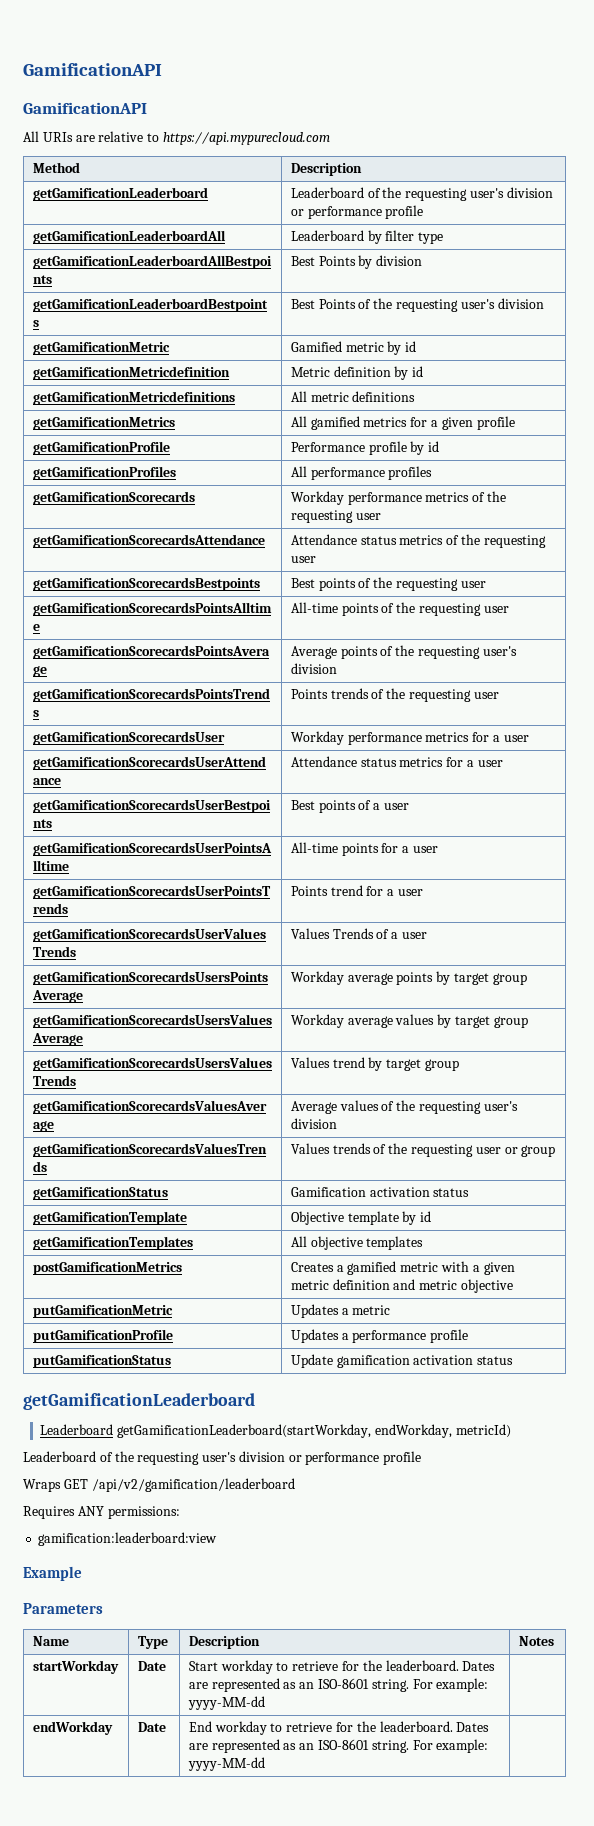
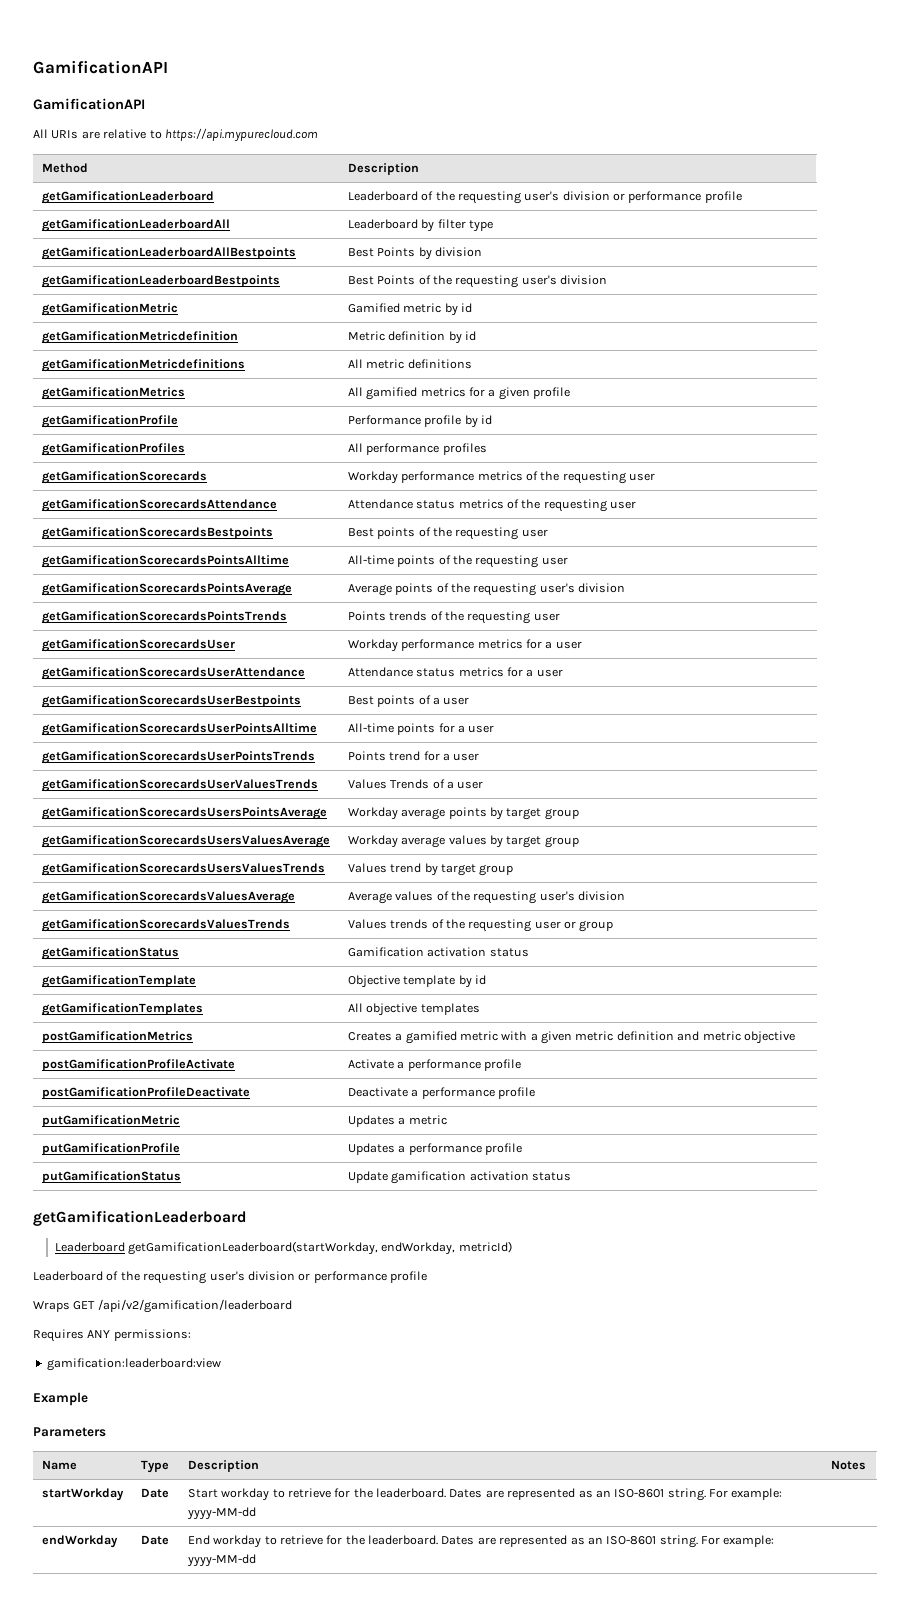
+ postGamificationProfileActivate | Activate a performance profile
+ postGamificationProfileDeactivate | Deactivate a performance profile

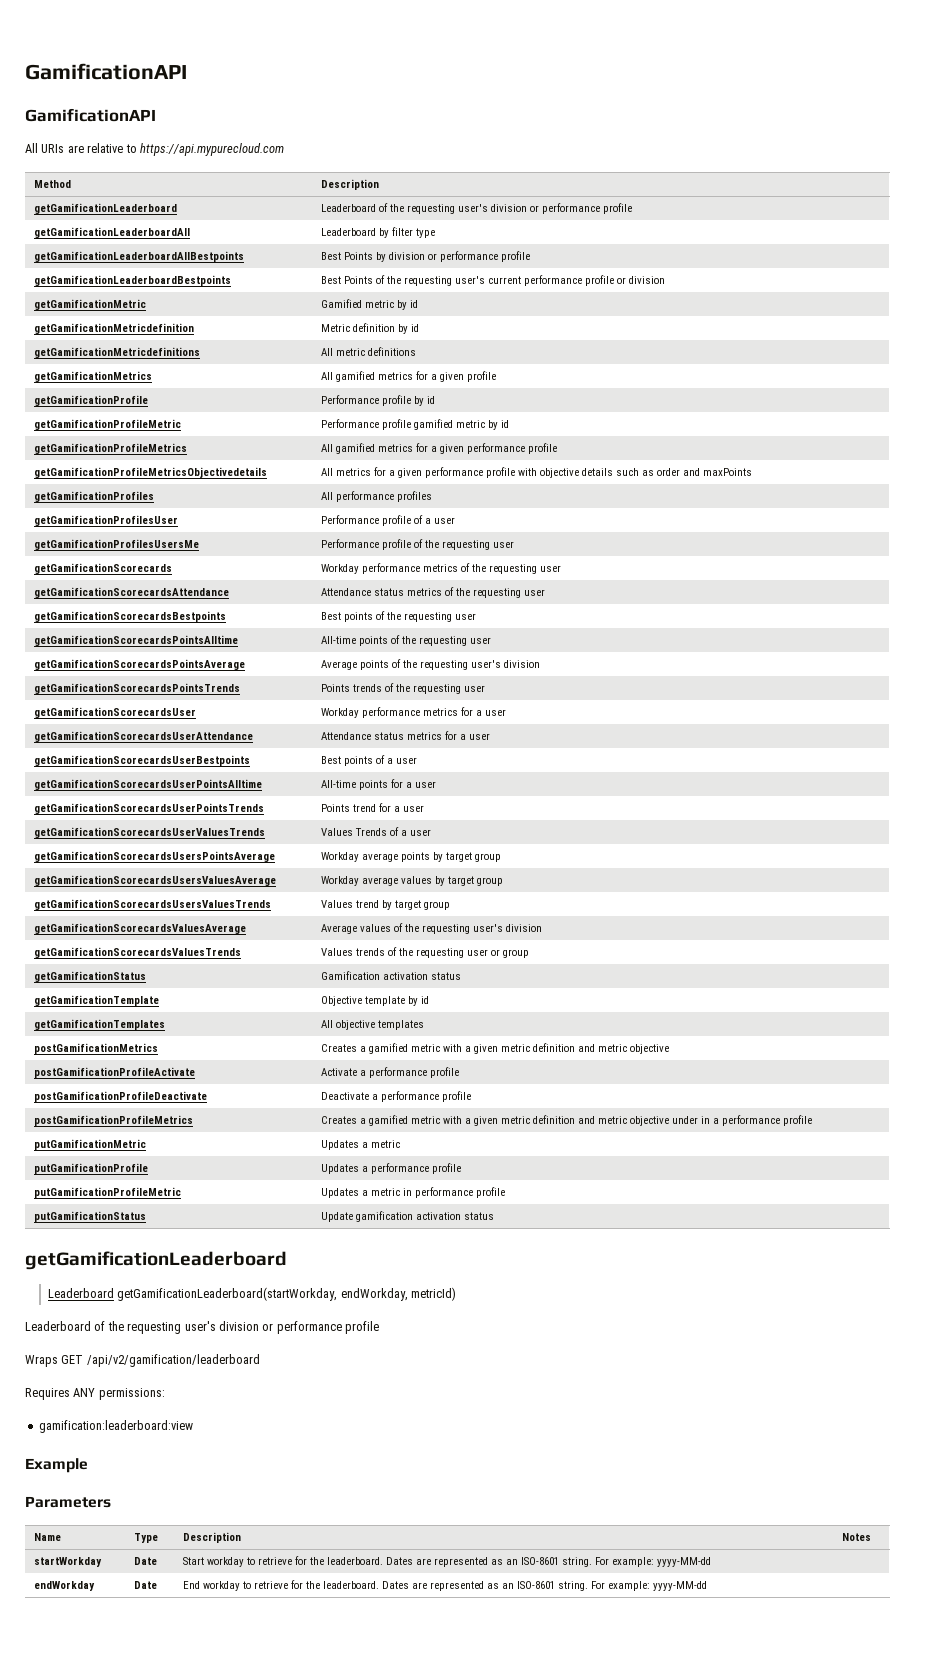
- getGamificationLeaderboardAllBestpoints | Best Points by division
+ getGamificationLeaderboardAllBestpoints | Best Points by division or performance profile
- getGamificationLeaderboardBestpoints | Best Points of the requesting user's division
+ getGamificationLeaderboardBestpoints | Best Points of the requesting user's current performance profile or division
+ getGamificationProfileMetric | Performance profile gamified metric by id
+ getGamificationProfileMetrics | All gamified metrics for a given performance profile
+ getGamificationProfileMetricsObjectivedetails | All metrics for a given performance profile with objective details such as order and maxPoints
  getGamificationProfiles | All performance profiles
+ getGamificationProfilesUser | Performance profile of a user
+ getGamificationProfilesUsersMe | Performance profile of the requesting user
+ postGamificationProfileMetrics | Creates a gamified metric with a given metric definition and metric objective under in a performance profile
+ putGamificationProfileMetric | Updates a metric in performance profile

